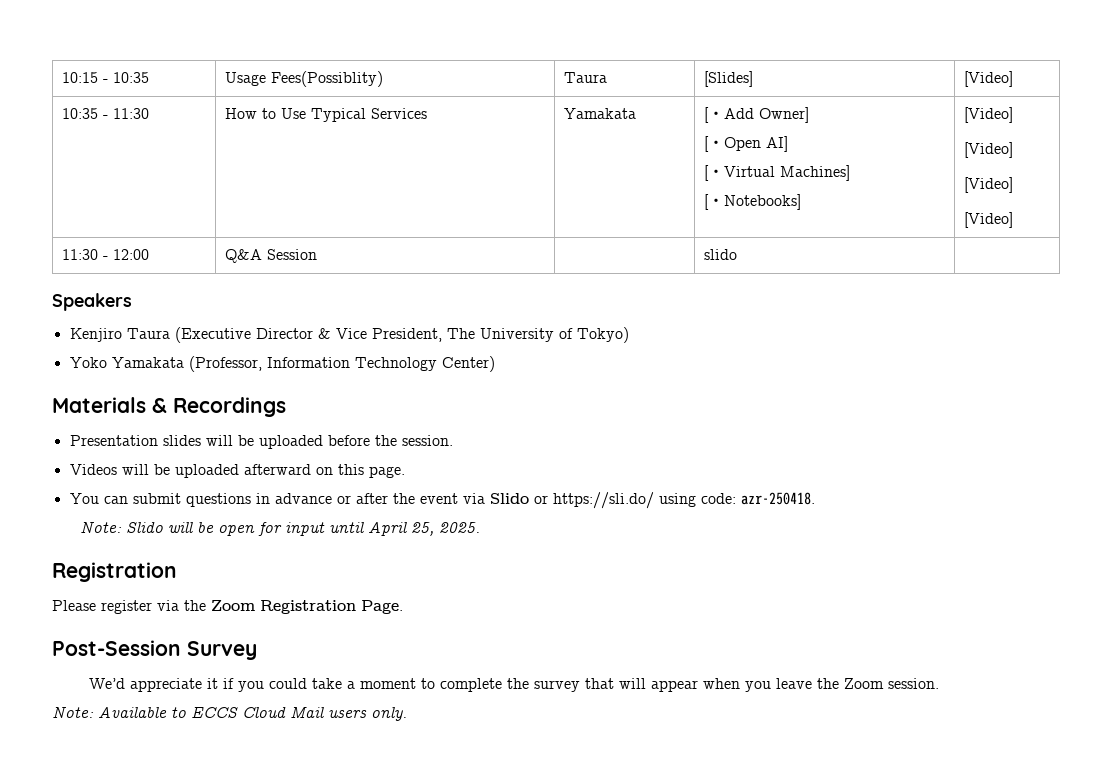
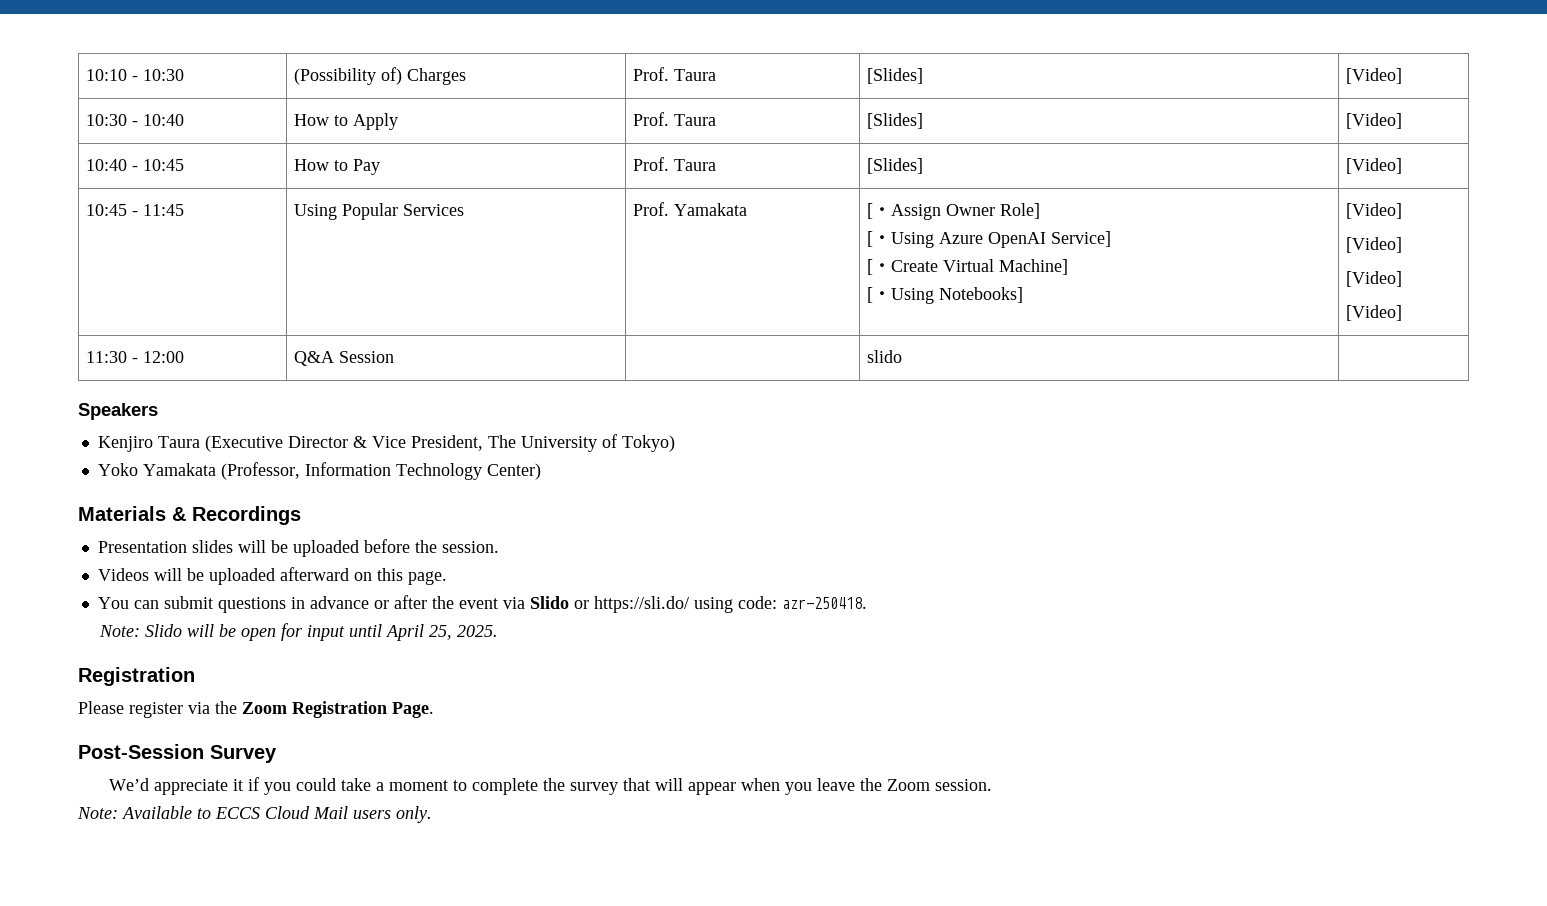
- 10:15 - 10:35 | Usage Fees(Possiblity) | Taura | [Slides] | [Video]
- 10:35 - 11:30 | How to Use Typical Services | Yamakata | [・Add Owner]
- [・Open AI]
- [・Virtual Machines]
- [・Notebooks] | [Video]
+ 10:10 - 10:30 | (Possibility of) Charges | Prof. Taura | [Slides] | [Video]
+ 10:30 - 10:40 | How to Apply | Prof. Taura | [Slides] | [Video]
+ 10:40 - 10:45 | How to Pay | Prof. Taura | [Slides] | [Video]
+ 10:45 - 11:45 | Using Popular Services | Prof. Yamakata | [・Assign Owner Role]
+ [・Using Azure OpenAI Service]
+ [・Create Virtual Machine]
+ [・Using Notebooks] | [Video]

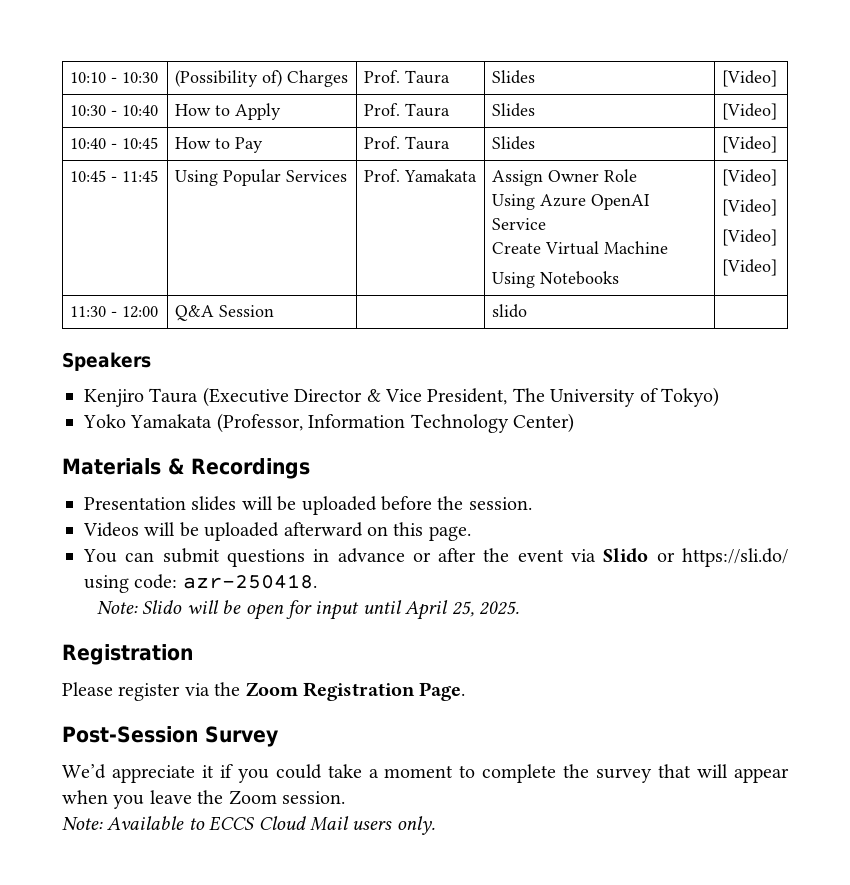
- 10:10 - 10:30 | (Possibility of) Charges | Prof. Taura | [Slides] | [Video]
+ 10:10 - 10:30 | (Possibility of) Charges | Prof. Taura | Slides | [Video]
- 10:30 - 10:40 | How to Apply | Prof. Taura | [Slides] | [Video]
+ 10:30 - 10:40 | How to Apply | Prof. Taura | Slides | [Video]
- 10:40 - 10:45 | How to Pay | Prof. Taura | [Slides] | [Video]
+ 10:40 - 10:45 | How to Pay | Prof. Taura | Slides | [Video]
- 10:45 - 11:45 | Using Popular Services | Prof. Yamakata | [・Assign Owner Role]
- [・Using Azure OpenAI Service]
- [・Create Virtual Machine]
- [・Using Notebooks] | [Video]
+ 10:45 - 11:45 | Using Popular Services | Prof. Yamakata | Assign Owner Role
+ Using Azure OpenAI Service
+ Create Virtual Machine
+ Using Notebooks | [Video]

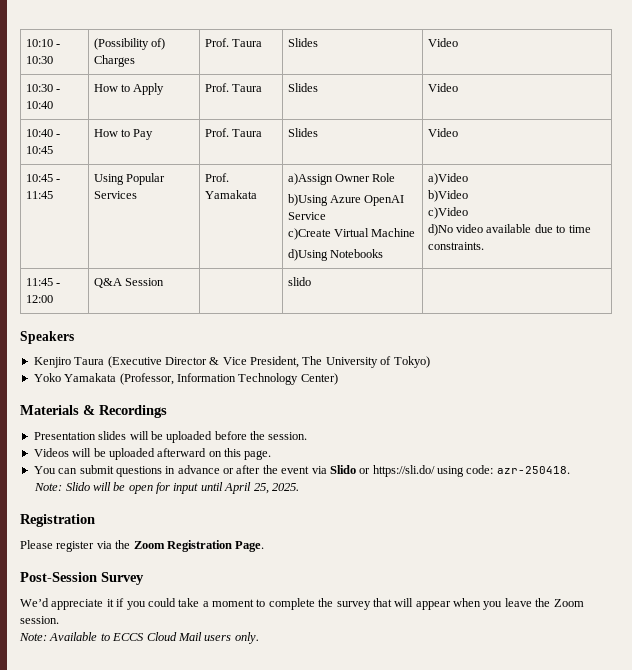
- 10:10 - 10:30 | (Possibility of) Charges | Prof. Taura | Slides | [Video]
+ 10:10 - 10:30 | (Possibility of) Charges | Prof. Taura | Slides | Video
- 10:30 - 10:40 | How to Apply | Prof. Taura | Slides | [Video]
+ 10:30 - 10:40 | How to Apply | Prof. Taura | Slides | Video
- 10:40 - 10:45 | How to Pay | Prof. Taura | Slides | [Video]
+ 10:40 - 10:45 | How to Pay | Prof. Taura | Slides | Video
- 10:45 - 11:45 | Using Popular Services | Prof. Yamakata | Assign Owner Role
- Using Azure OpenAI Service
- Create Virtual Machine
- Using Notebooks | [Video]
- [Video]
- [Video]
- [Video]
- 11:30 - 12:00 | Q&A Session | | slido |
+ 10:45 - 11:45 | Using Popular Services | Prof. Yamakata | a)Assign Owner Role
+ b)Using Azure OpenAI Service
+ c)Create Virtual Machine
+ d)Using Notebooks | a)Video
+ b)Video
+ c)Video
+ d)No video available due to time constraints.
+ 11:45 - 12:00 | Q&A Session | | slido |

